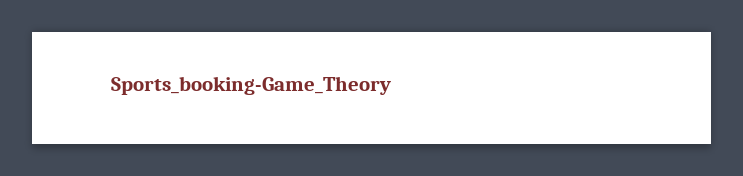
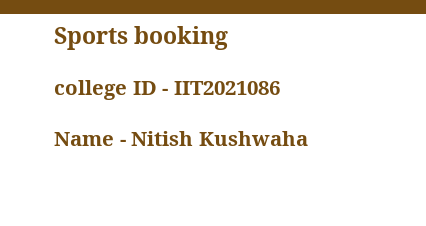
- Sports_booking-Game_Theory
+ Sports booking
+ college ID - IIT2021086
+ Name - Nitish Kushwaha

